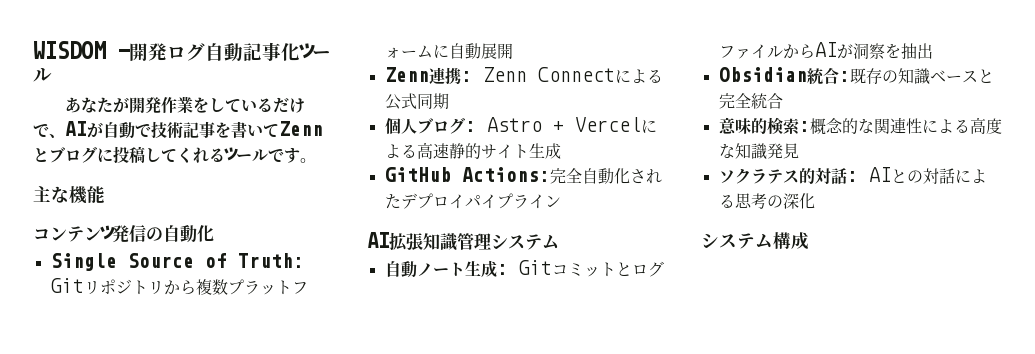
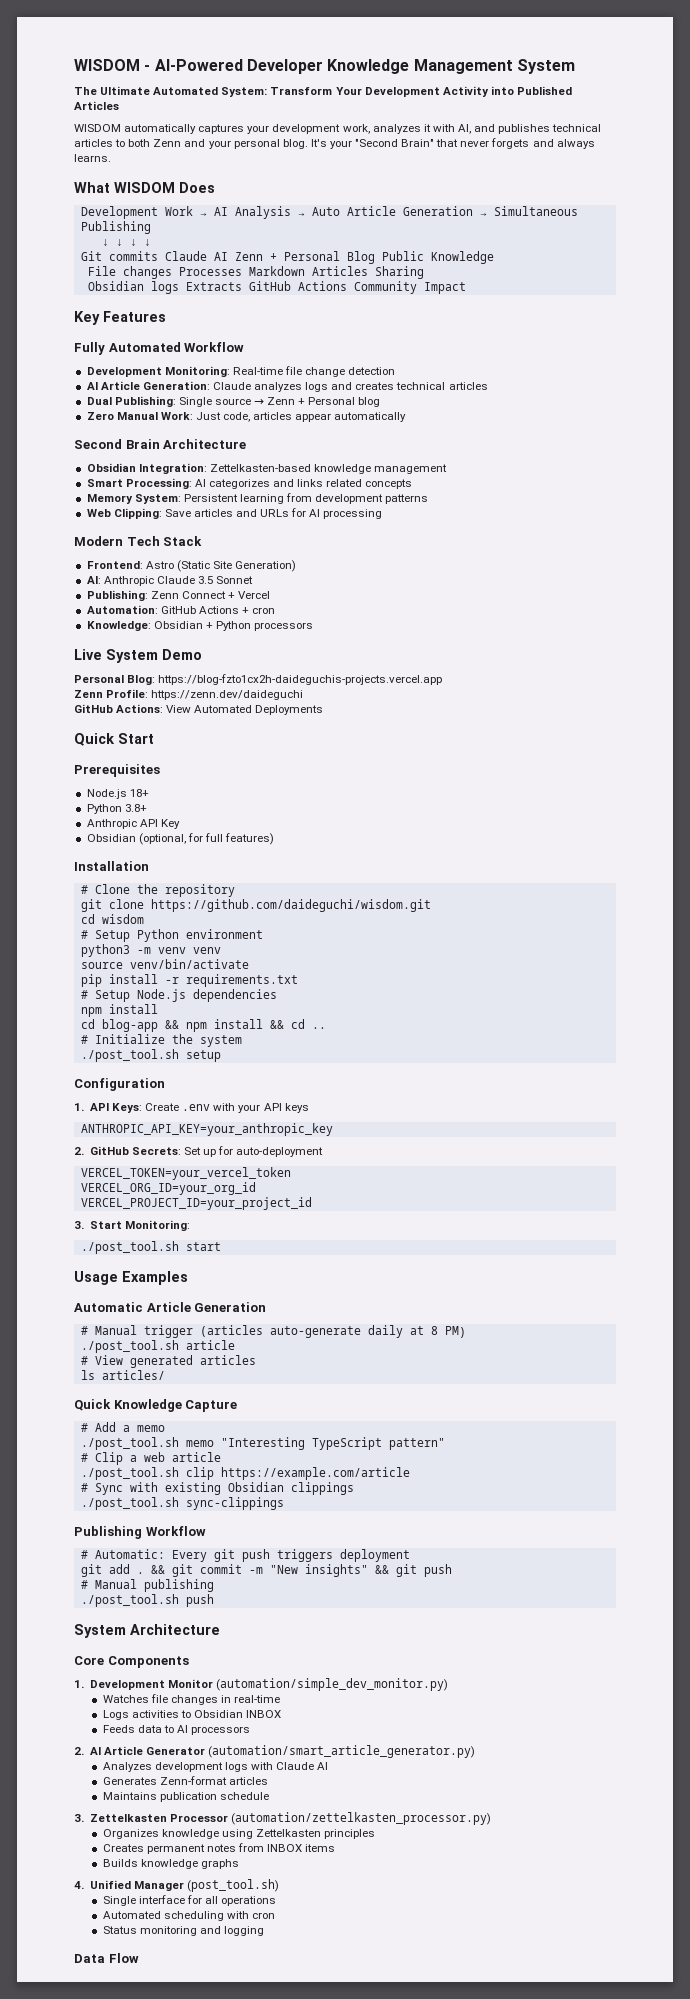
- WISDOM -開発ログ自動記事化ツール
- あなたが開発作業をしているだけで、AIが自動で技術記事を書いてZennとブログに投稿してくれるツールです。
- 主な機能
- コンテンツ発信の自動化
- Single Source of Truth: Gitリポジトリから複数プラットフォームに自動展開
- Zenn連携: Zenn Connectによる公式同期
- 個人ブログ: Astro + Vercelによる高速静的サイト生成
- GitHub Actions:完全自動化されたデプロイパイプライン
- AI拡張知識管理システム
- 自動ノート生成: GitコミットとログファイルからAIが洞察を抽出
- Obsidian統合:既存の知識ベースと完全統合
- 意味的検索:概念的な関連性による高度な知識発見
- ソクラテス的対話: AIとの対話による思考の深化
- システム構成
+ WISDOM - AI-Powered Developer Knowledge Management System
+ The Ultimate Automated System: Transform Your Development Activity into Published Articles
+ WISDOM automatically captures your development work, analyzes it with AI, and publishes technical articles to both Zenn and your personal blog. It's your "Second Brain" that never forgets and always learns.
+ What WISDOM Does
+ Development Work → AI Analysis → Auto Article Generation → Simultaneous Publishing
+ ↓ ↓ ↓ ↓
+ Git commits Claude AI Zenn + Personal Blog Public Knowledge
+ File changes Processes Markdown Articles Sharing
+ Obsidian logs Extracts GitHub Actions Community Impact
+ Key Features
+ Fully Automated Workflow
+ Development Monitoring: Real-time file change detection
+ AI Article Generation: Claude analyzes logs and creates technical articles
+ Dual Publishing: Single source → Zenn + Personal blog
+ Zero Manual Work: Just code, articles appear automatically
+ Second Brain Architecture
+ Obsidian Integration: Zettelkasten-based knowledge management
+ Smart Processing: AI categorizes and links related concepts
+ Memory System: Persistent learning from development patterns
+ Web Clipping: Save articles and URLs for AI processing
+ Modern Tech Stack
+ Frontend: Astro (Static Site Generation)
+ AI: Anthropic Claude 3.5 Sonnet
+ Publishing: Zenn Connect + Vercel
+ Automation: GitHub Actions + cron
+ Knowledge: Obsidian + Python processors
+ Live System Demo
+ Personal Blog: https://blog-fzto1cx2h-daideguchis-projects.vercel.app
+ Zenn Profile: https://zenn.dev/daideguchi
+ GitHub Actions: View Automated Deployments
+ Quick Start
+ Prerequisites
+ Node.js 18+
+ Python 3.8+
+ Anthropic API Key
+ Obsidian (optional, for full features)
+ Installation
+ # Clone the repository
+ git clone https://github.com/daideguchi/wisdom.git
+ cd wisdom
+ # Setup Python environment
+ python3 -m venv venv
+ source venv/bin/activate
+ pip install -r requirements.txt
+ # Setup Node.js dependencies
+ npm install
+ cd blog-app && npm install && cd ..
+ # Initialize the system
+ ./post_tool.sh setup
+ Configuration
+ 1. API Keys: Create .env with your API keys
+ ANTHROPIC_API_KEY=your_anthropic_key
+ 2. GitHub Secrets: Set up for auto-deployment
+ VERCEL_TOKEN=your_vercel_token
+ VERCEL_ORG_ID=your_org_id
+ VERCEL_PROJECT_ID=your_project_id
+ 3. Start Monitoring:
+ ./post_tool.sh start
+ Usage Examples
+ Automatic Article Generation
+ # Manual trigger (articles auto-generate daily at 8 PM)
+ ./post_tool.sh article
+ # View generated articles
+ ls articles/
+ Quick Knowledge Capture
+ # Add a memo
+ ./post_tool.sh memo "Interesting TypeScript pattern"
+ # Clip a web article
+ ./post_tool.sh clip https://example.com/article
+ # Sync with existing Obsidian clippings
+ ./post_tool.sh sync-clippings
+ Publishing Workflow
+ # Automatic: Every git push triggers deployment
+ git add . && git commit -m "New insights" && git push
+ # Manual publishing
+ ./post_tool.sh push
+ System Architecture
+ Core Components
+ 1. Development Monitor (automation/simple_dev_monitor.py)
+ Watches file changes in real-time
+ Logs activities to Obsidian INBOX
+ Feeds data to AI processors
+ 2. AI Article Generator (automation/smart_article_generator.py)
+ Analyzes development logs with Claude AI
+ Generates Zenn-format articles
+ Maintains publication schedule
+ 3. Zettelkasten Processor (automation/zettelkasten_processor.py)
+ Organizes knowledge using Zettelkasten principles
+ Creates permanent notes from INBOX items
+ Builds knowledge graphs
+ 4. Unified Manager (post_tool.sh)
+ Single interface for all operations
+ Automated scheduling with cron
+ Status monitoring and logging
+ Data Flow

